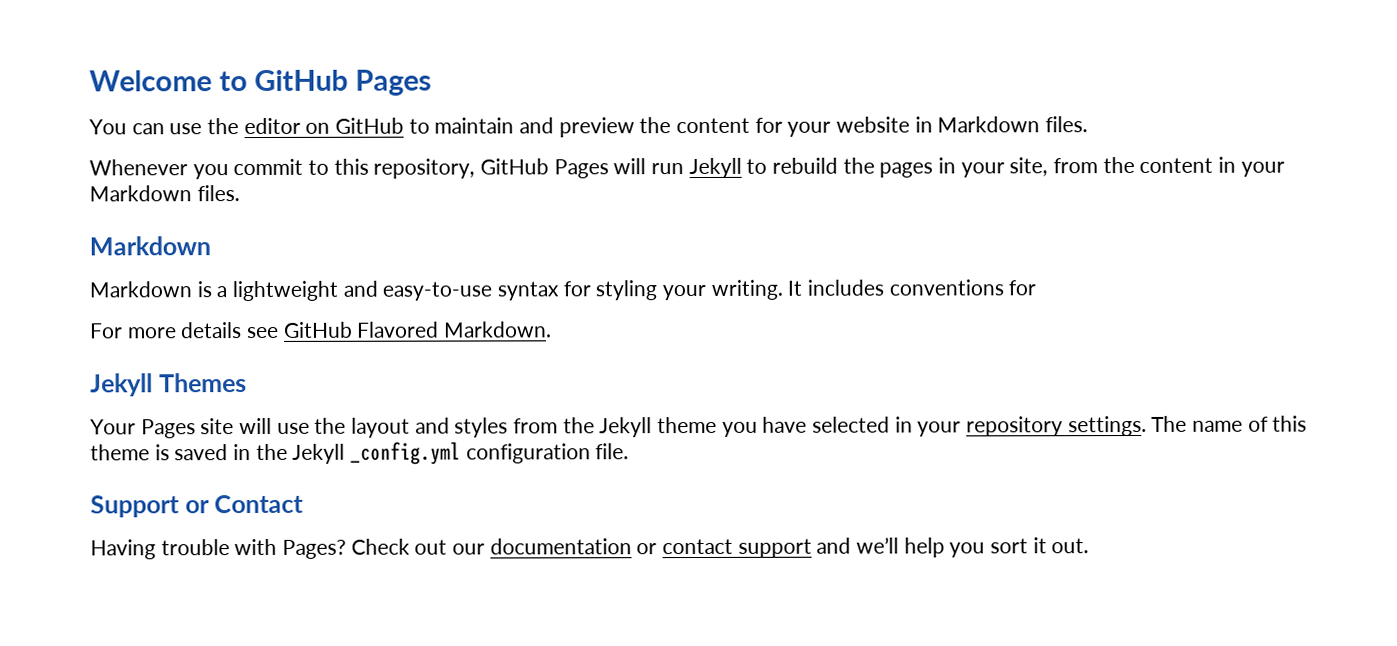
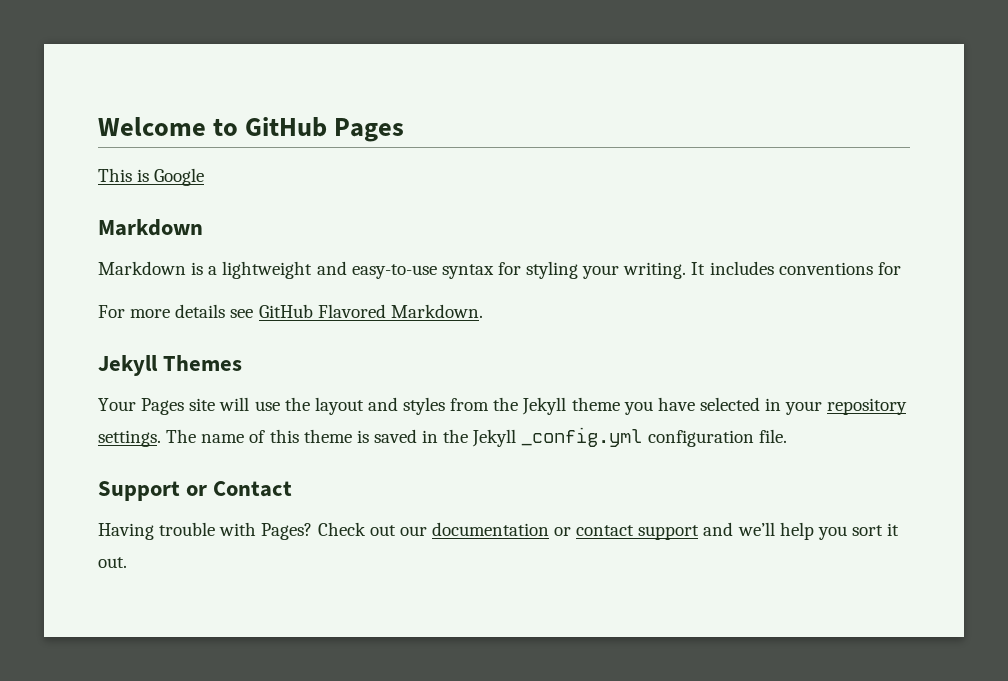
- You can use the editor on GitHub to maintain and preview the content for your website in Markdown files.
- Whenever you commit to this repository, GitHub Pages will run Jekyll to rebuild the pages in your site, from the content in your Markdown files.
+ This is Google

